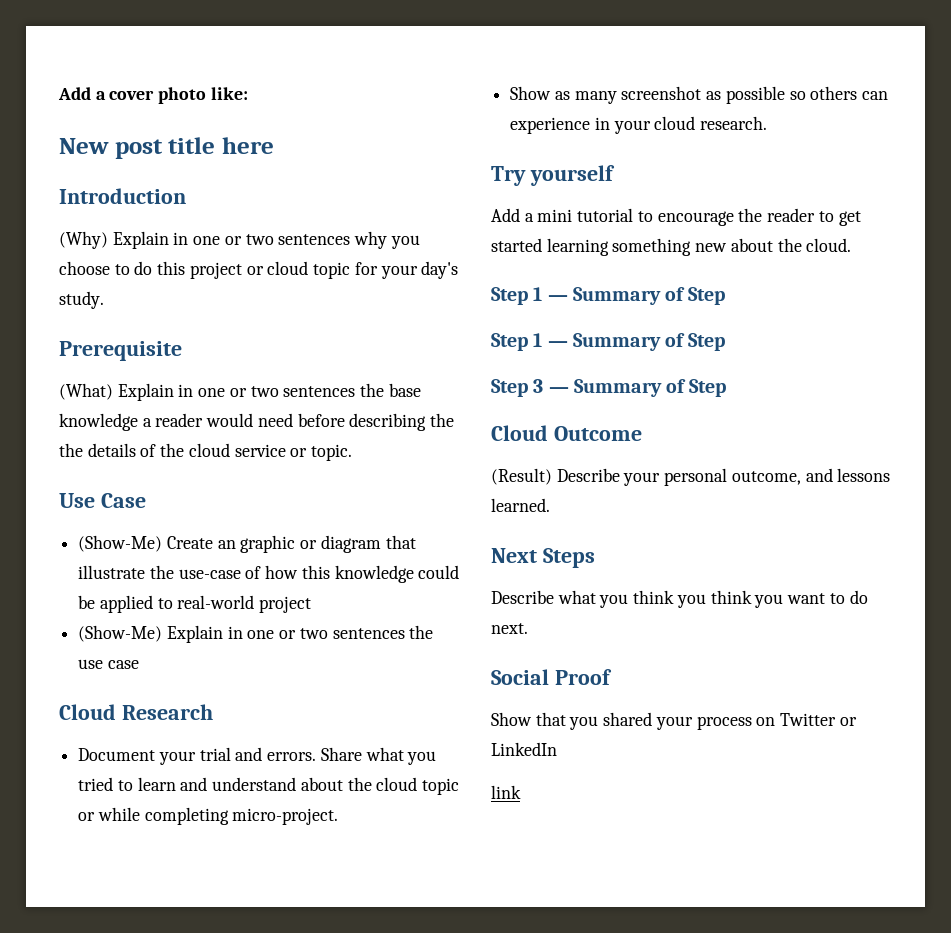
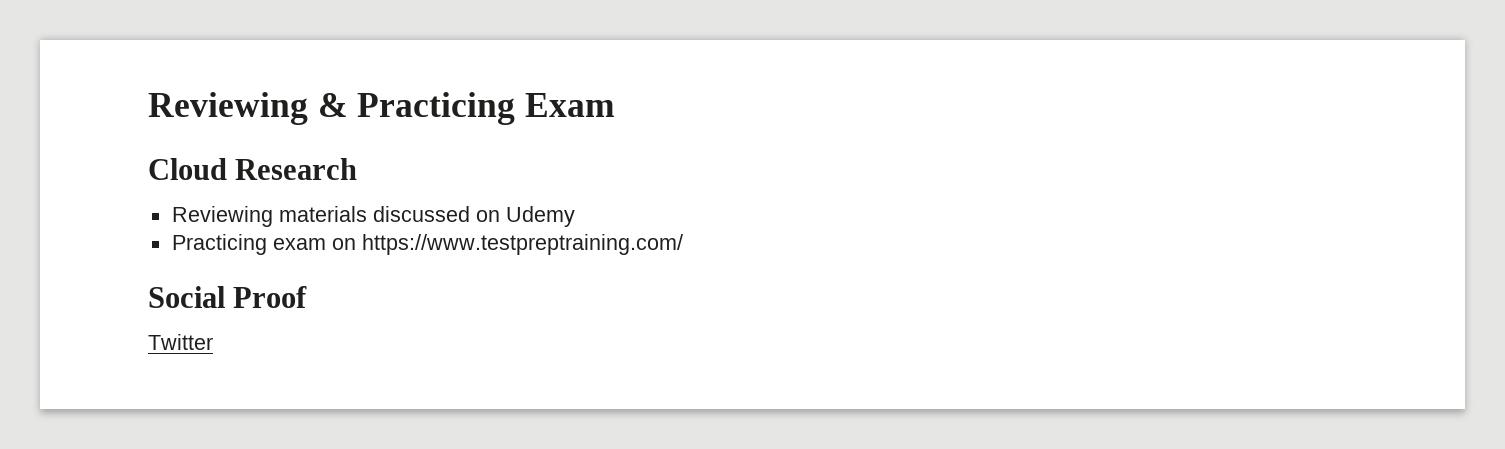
- Add a cover photo like:
- New post title here
- Introduction
- (Why) Explain in one or two sentences why you choose to do this project or cloud topic for your day's study.
- Prerequisite
- (What) Explain in one or two sentences the base knowledge a reader would need before describing the the details of the cloud service or topic.
- Use Case
- (Show-Me) Create an graphic or diagram that illustrate the use-case of how this knowledge could be applied to real-world project
- (Show-Me) Explain in one or two sentences the use case
+ Reviewing & Practicing Exam
  Cloud Research
- Document your trial and errors. Share what you tried to learn and understand about the cloud topic or while completing micro-project.
- Show as many screenshot as possible so others can experience in your cloud research.
- Try yourself
- Add a mini tutorial to encourage the reader to get started learning something new about the cloud.
- Step 1 — Summary of Step
- Step 1 — Summary of Step
- Step 3 — Summary of Step
- Cloud Outcome
- (Result) Describe your personal outcome, and lessons learned.
- Next Steps
- Describe what you think you think you want to do next.
+ Reviewing materials discussed on Udemy
+ Practicing exam on https://www.testpreptraining.com/
  Social Proof
- Show that you shared your process on Twitter or LinkedIn
- link
+ Twitter

